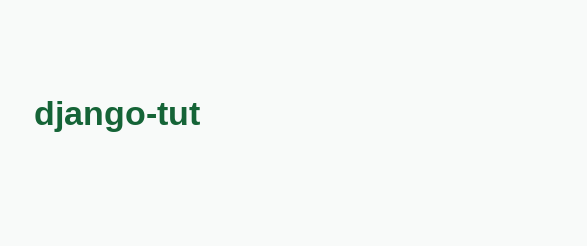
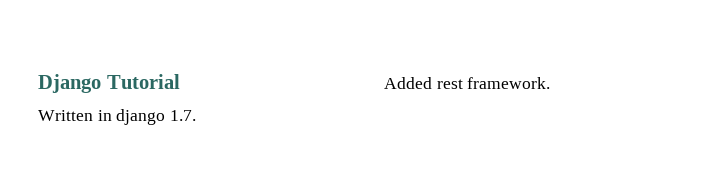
- django-tut
+ Django Tutorial
+ Written in django 1.7.
+ Added rest framework.

